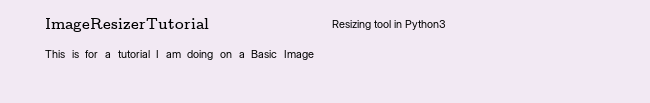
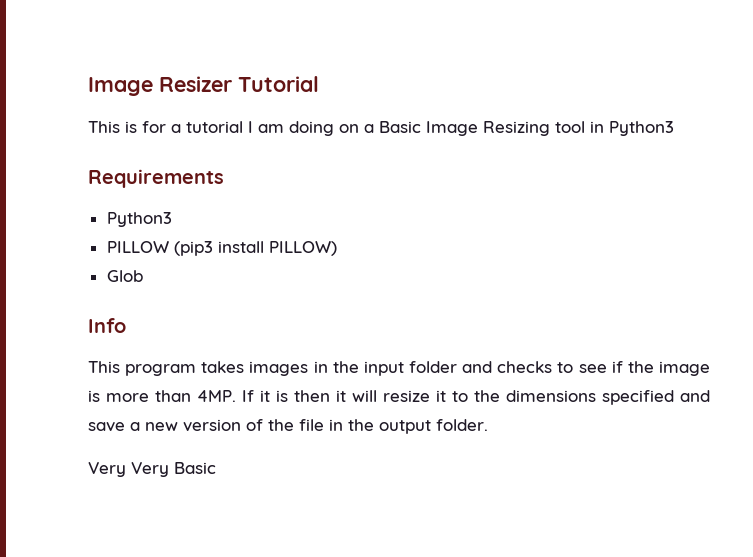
- ImageResizerTutorial
+ Image Resizer Tutorial
+ Requirements
+ Python3
+ PILLOW (pip3 install PILLOW)
+ Glob
+ Info
+ This program takes images in the input folder and checks to see if the image is more than 4MP. If it is then it will resize it to the dimensions specified and save a new version of the file in the output folder.
+ Very Very Basic

